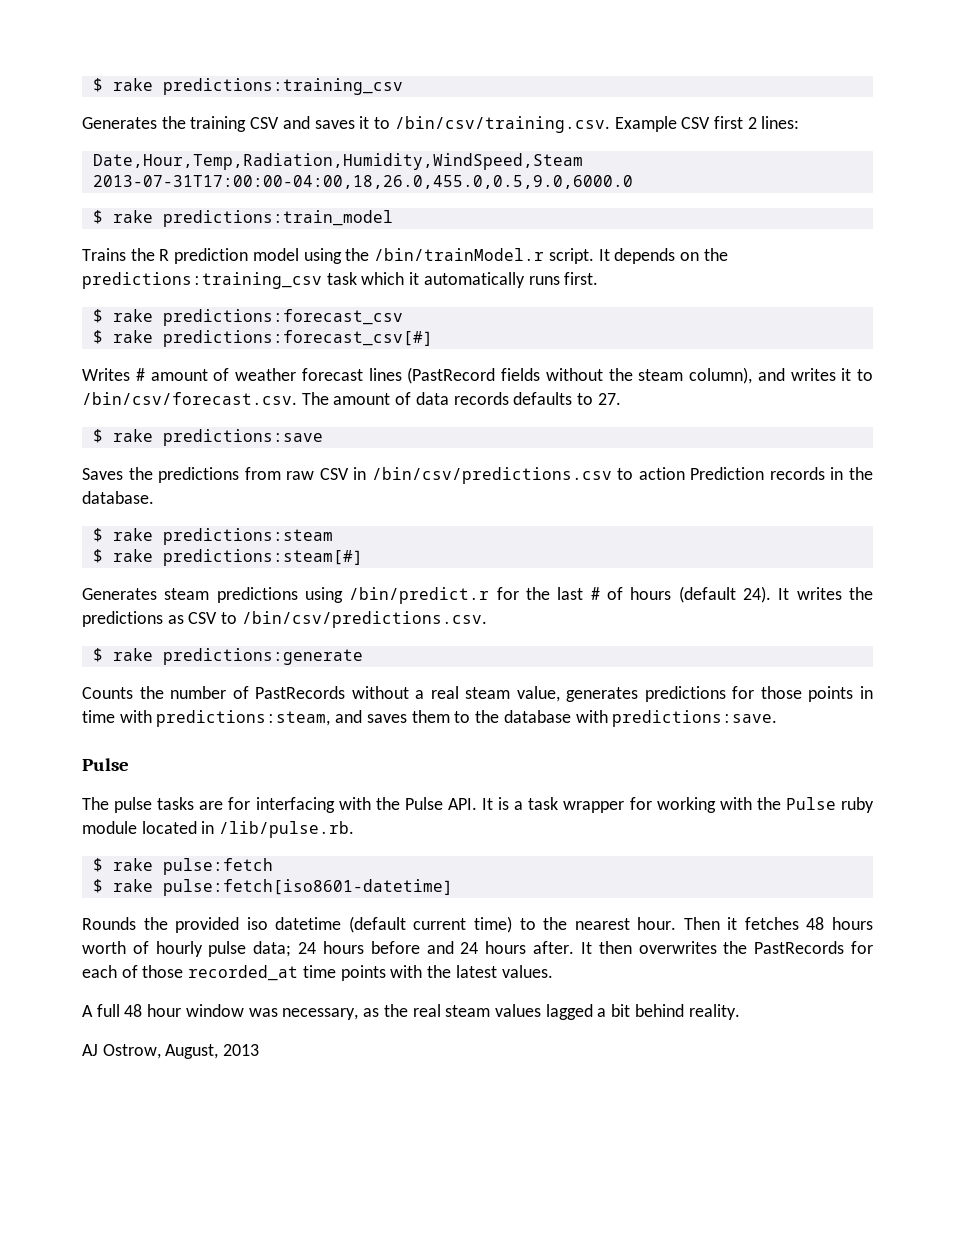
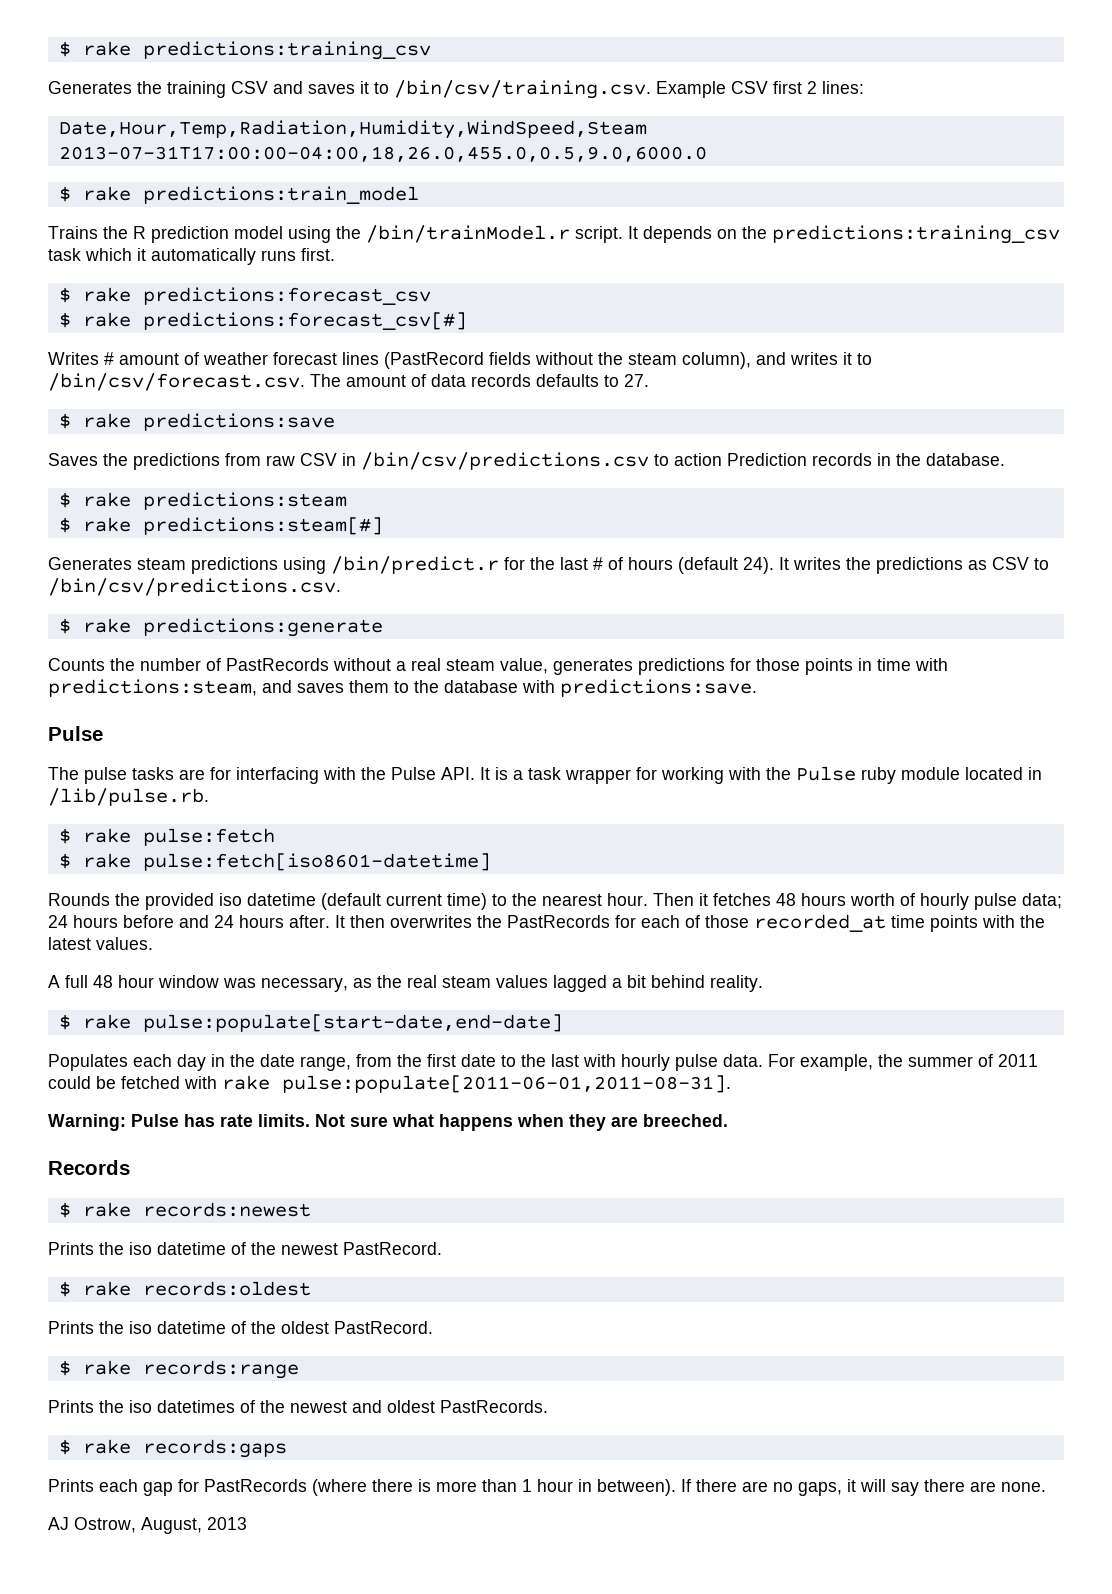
+ $ rake pulse:populate[start-date,end-date]
+ Populates each day in the date range, from the first date to the last with hourly pulse data. For example, the summer of 2011 could be fetched with rake pulse:populate[2011-06-01,2011-08-31].
+ Warning: Pulse has rate limits. Not sure what happens when they are breeched.
+ Records
+ $ rake records:newest
+ Prints the iso datetime of the newest PastRecord.
+ $ rake records:oldest
+ Prints the iso datetime of the oldest PastRecord.
+ $ rake records:range
+ Prints the iso datetimes of the newest and oldest PastRecords.
+ $ rake records:gaps
+ Prints each gap for PastRecords (where there is more than 1 hour in between). If there are no gaps, it will say there are none.

